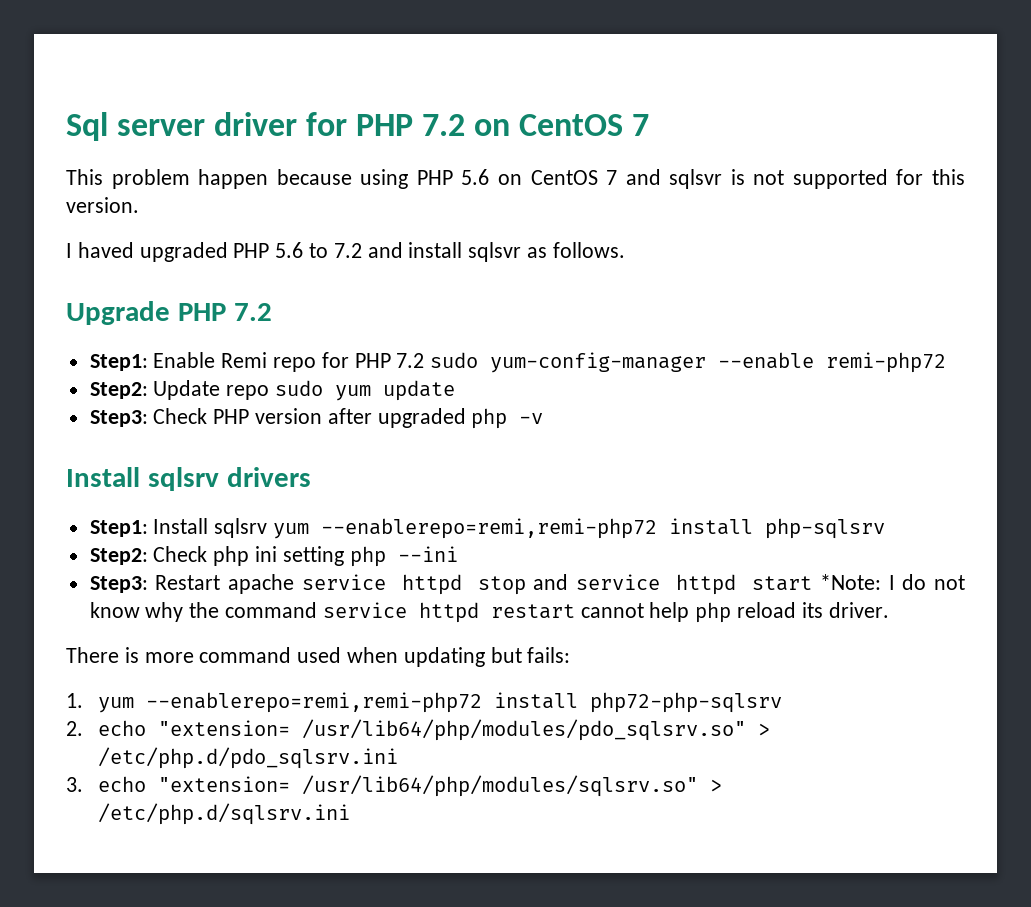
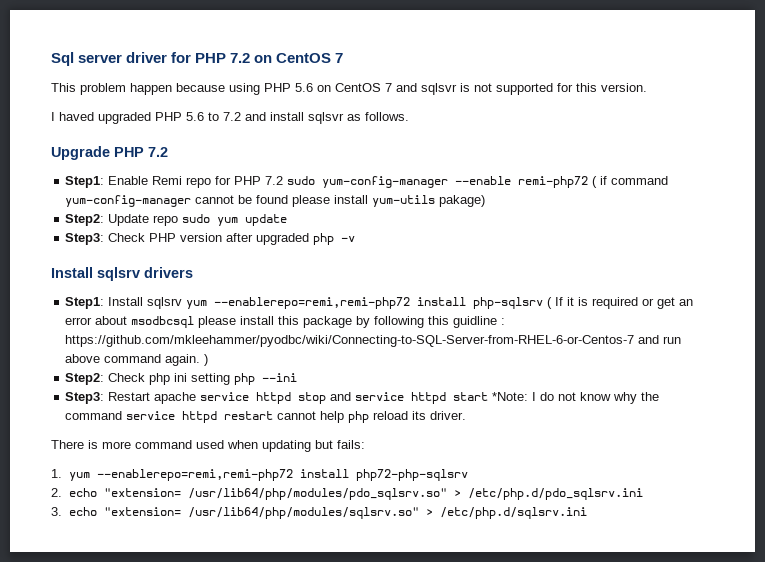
- Step1: Enable Remi repo for PHP 7.2 sudo yum-config-manager --enable remi-php72
+ Step1: Enable Remi repo for PHP 7.2 sudo yum-config-manager --enable remi-php72 ( if command yum-config-manager cannot be found please install yum-utils pakage)
- Step1: Install sqlsrv yum --enablerepo=remi,remi-php72 install php-sqlsrv
+ Step1: Install sqlsrv yum --enablerepo=remi,remi-php72 install php-sqlsrv ( If it is required or get an error about msodbcsql please install this package by following this guidline : https://github.com/mkleehammer/pyodbc/wiki/Connecting-to-SQL-Server-from-RHEL-6-or-Centos-7 and run above command again. )

